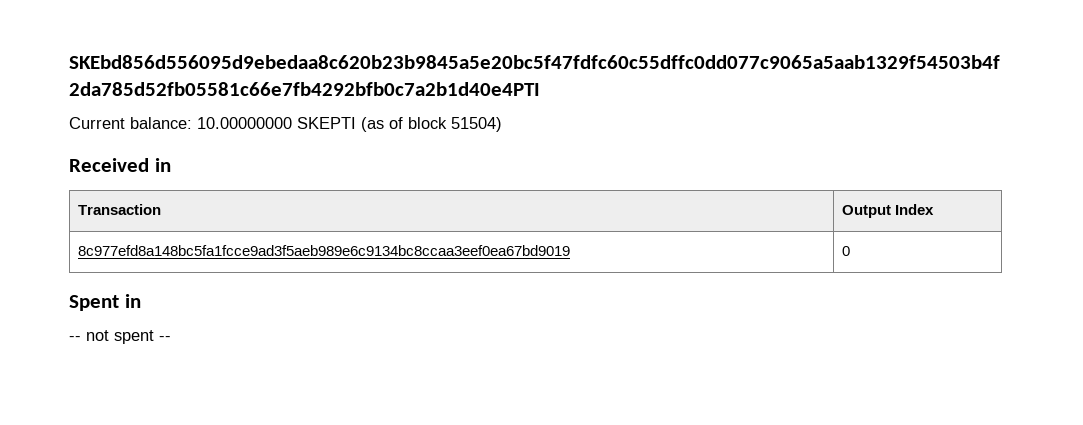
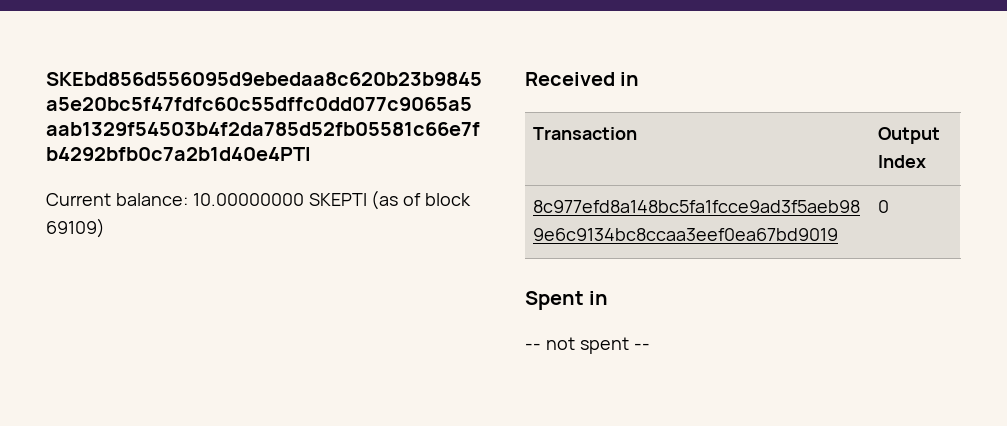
- Current balance: 10.00000000 SKEPTI (as of block 51504)
+ Current balance: 10.00000000 SKEPTI (as of block 69109)

